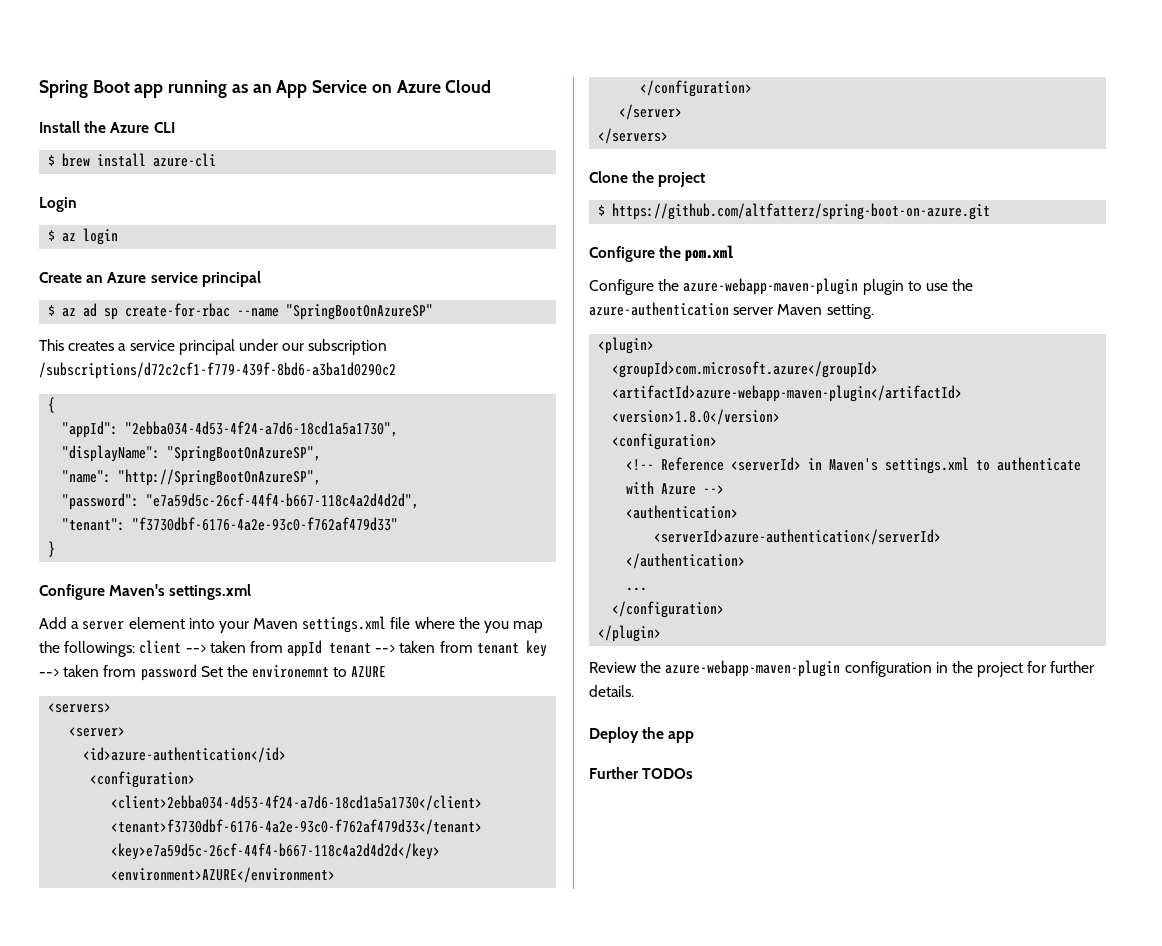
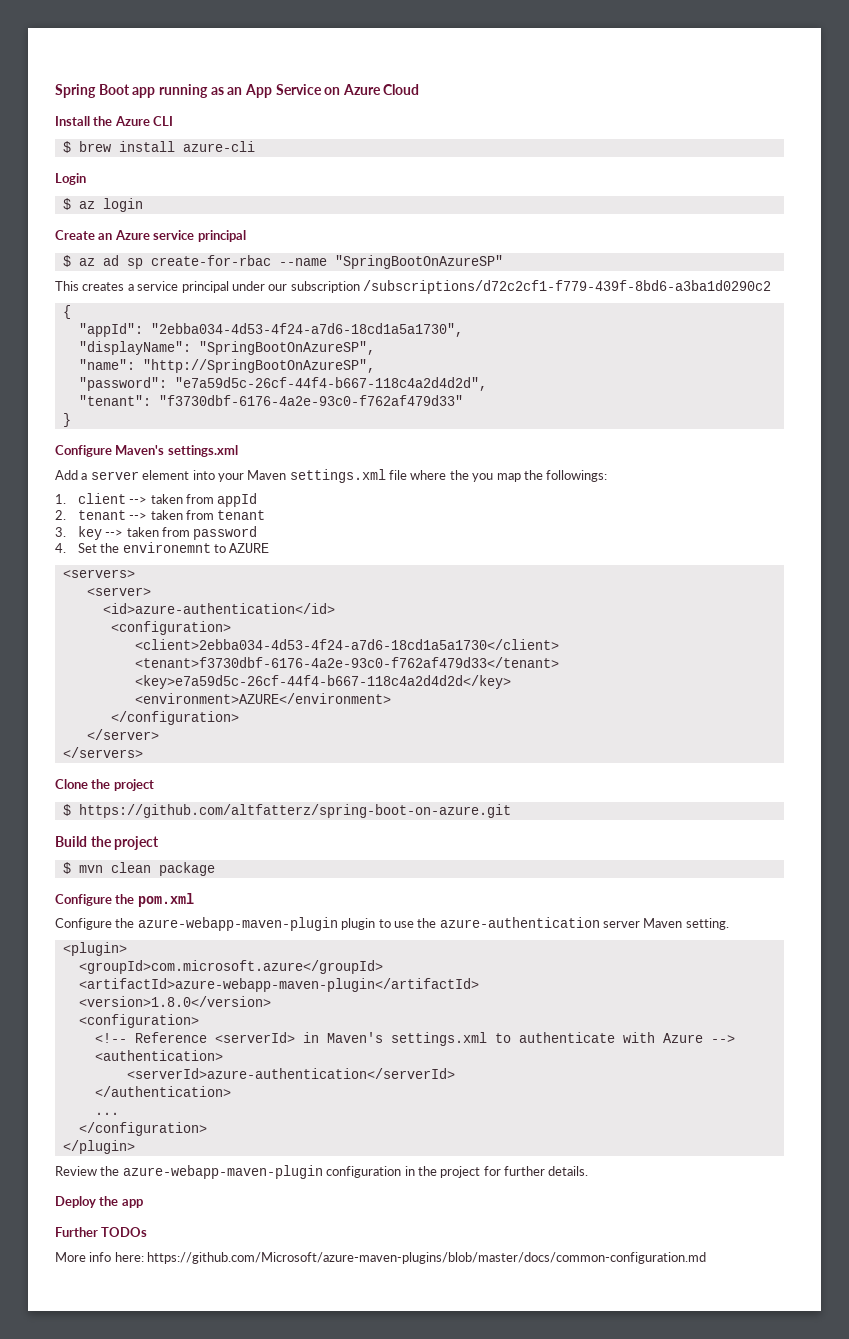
- Add a server element into your Maven settings.xml file where the you map the followings: client --> taken from appId tenant --> taken from tenant key --> taken from password Set the environemnt to AZURE
+ Add a server element into your Maven settings.xml file where the you map the followings:
+ 1. client --> taken from appId
+ 2. tenant --> taken from tenant
+ 3. key --> taken from password
+ 4. Set the environemnt to AZURE
+ Build the project
+ $ mvn clean package
+ More info here: https://github.com/Microsoft/azure-maven-plugins/blob/master/docs/common-configuration.md

